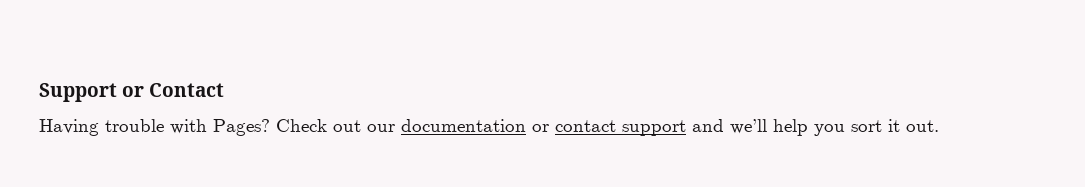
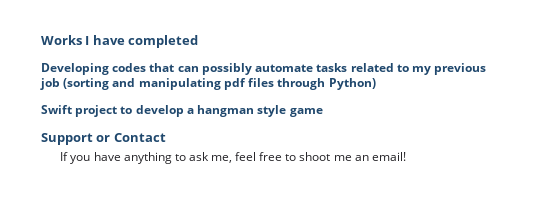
+ Works I have completed
+ Developing codes that can possibly automate tasks related to my previous job (sorting and manipulating pdf files through Python)
+ Swift project to develop a hangman style game
  Support or Contact
- Having trouble with Pages? Check out our documentation or contact support and we’ll help you sort it out.
+ If you have anything to ask me, feel free to shoot me an email!

